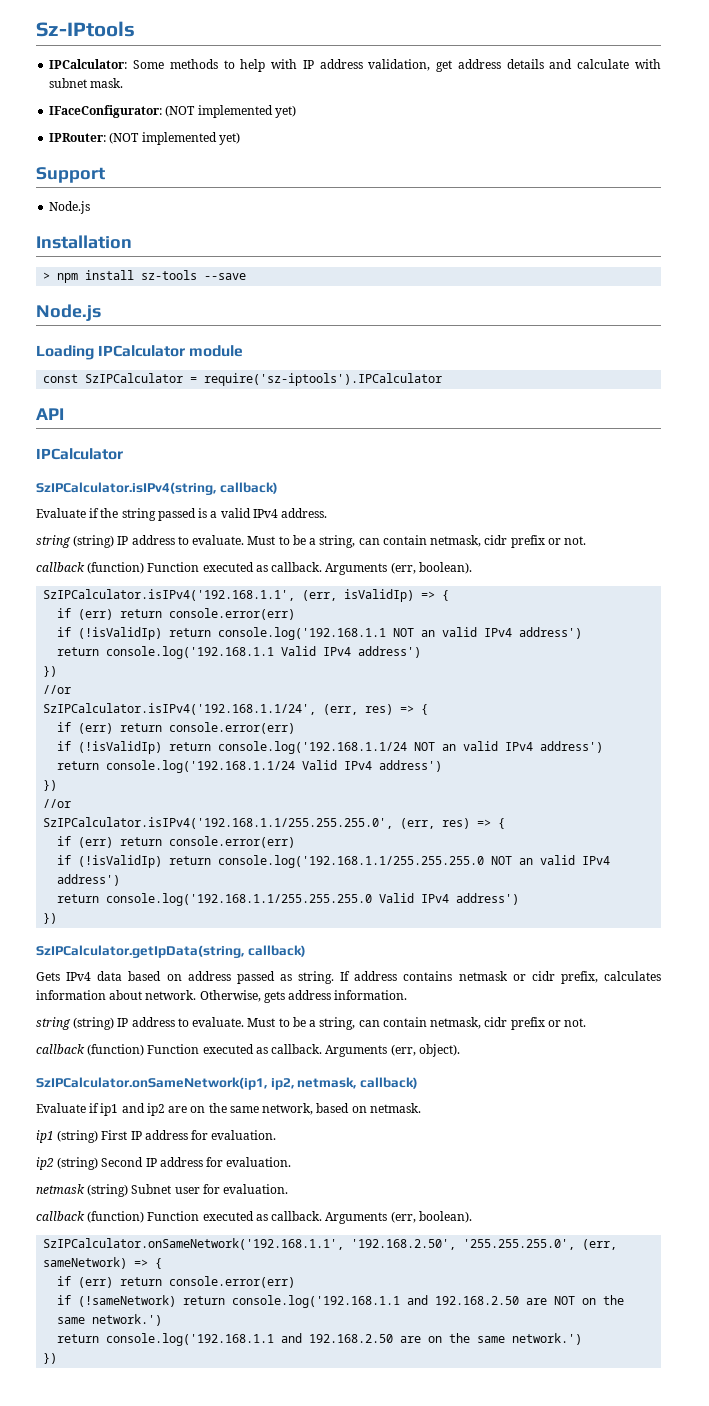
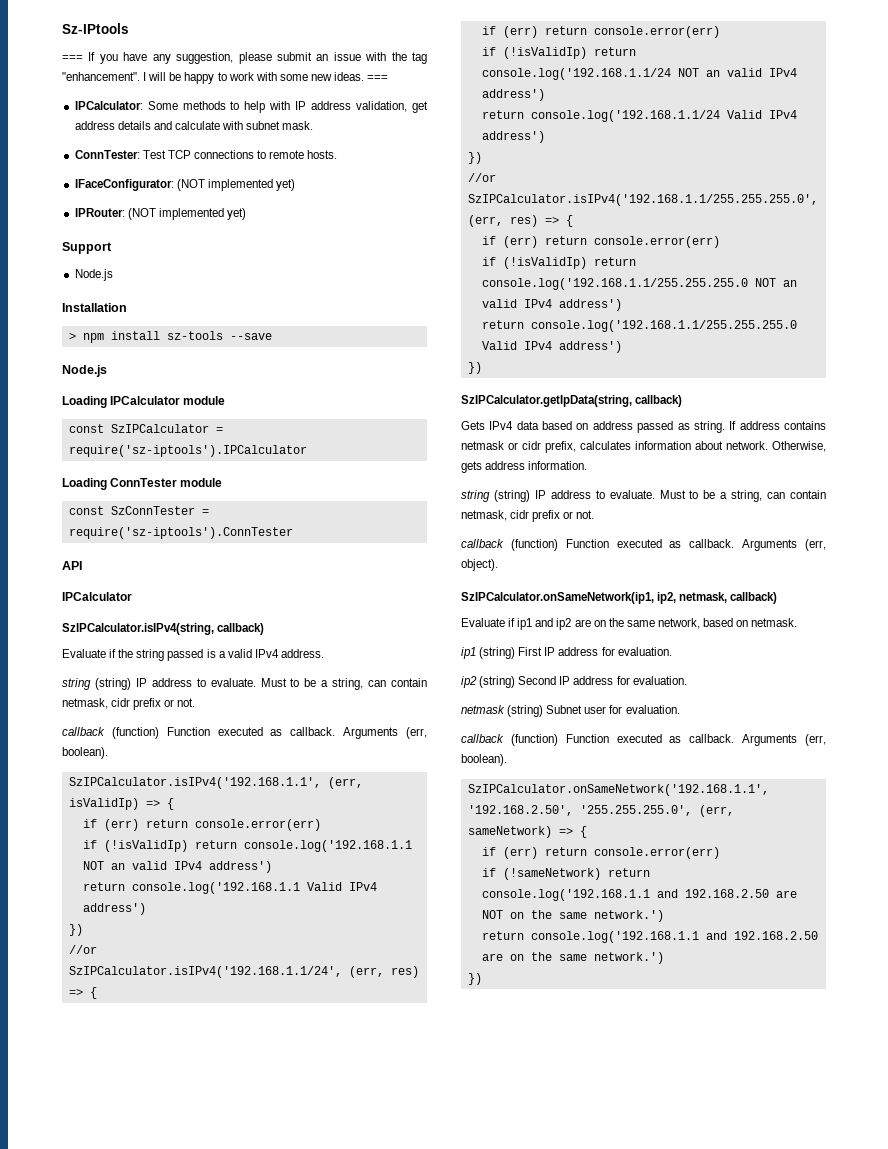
+ === If you have any suggestion, please submit an issue with the tag "enhancement". I will be happy to work with some new ideas. ===
+ ConnTester: Test TCP connections to remote hosts.
+ Loading ConnTester module
+ const SzConnTester = require('sz-iptools').ConnTester

